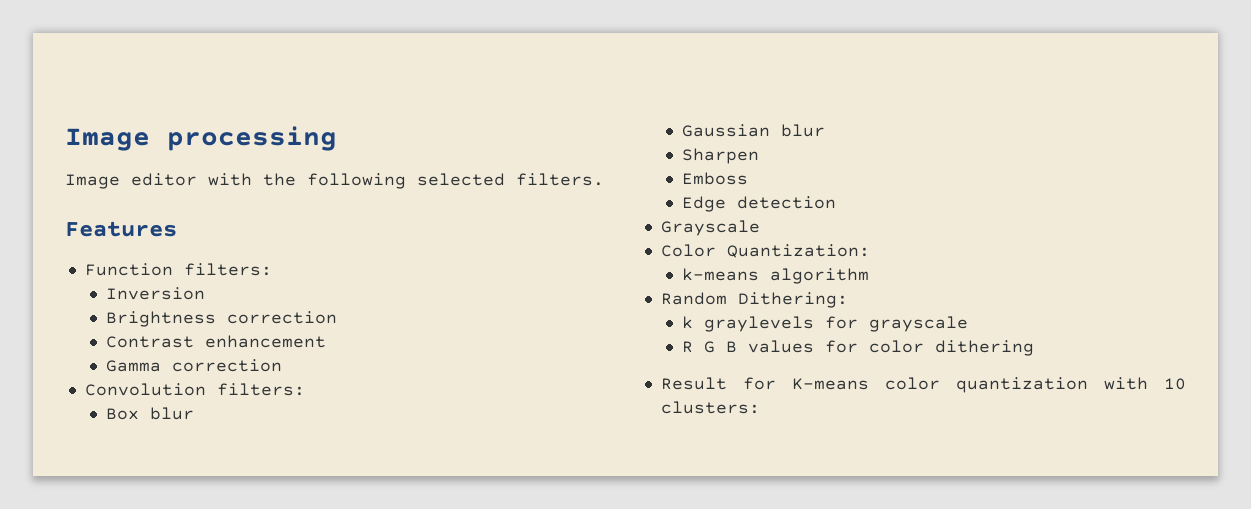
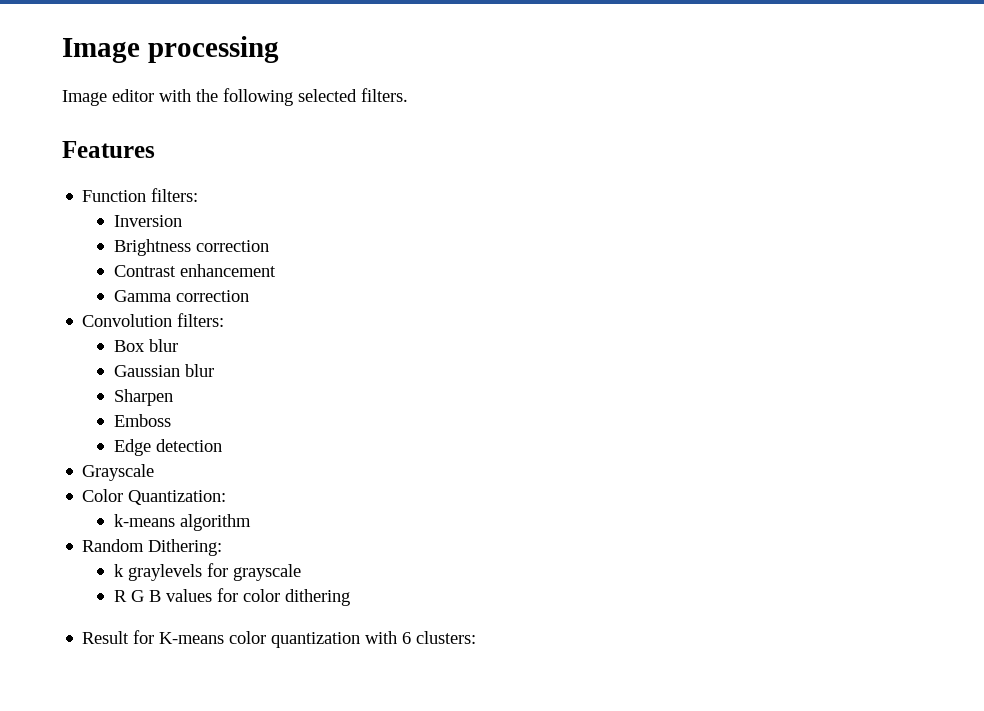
- Result for K-means color quantization with 10 clusters:
+ Result for K-means color quantization with 6 clusters:

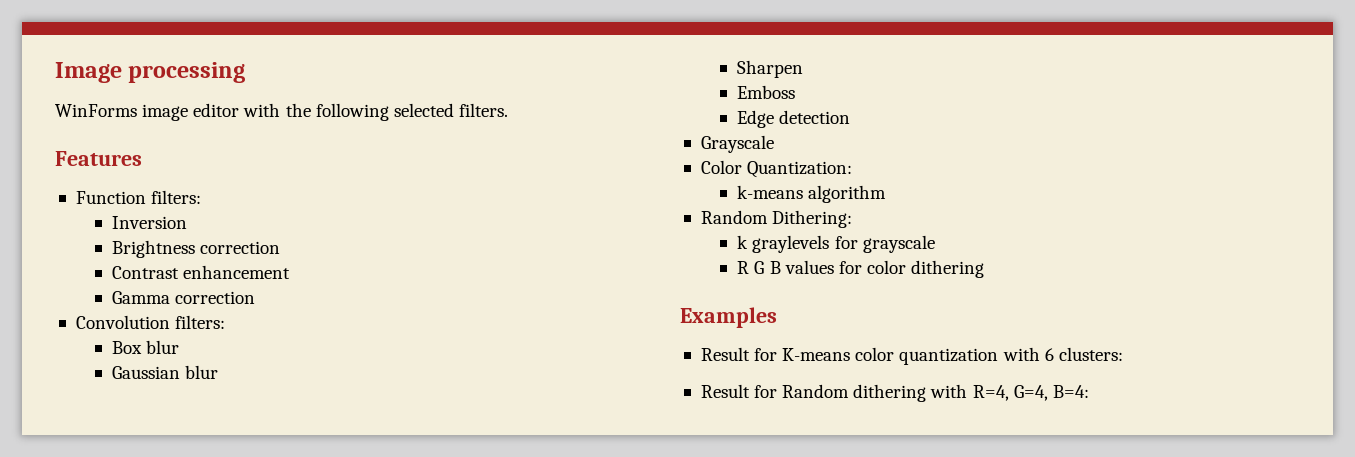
- Image editor with the following selected filters.
+ WinForms image editor with the following selected filters.
+ Examples
+ Result for Random dithering with R=4, G=4, B=4:

